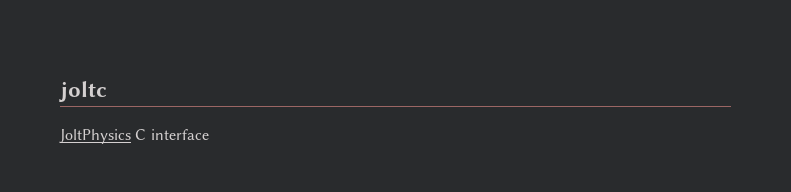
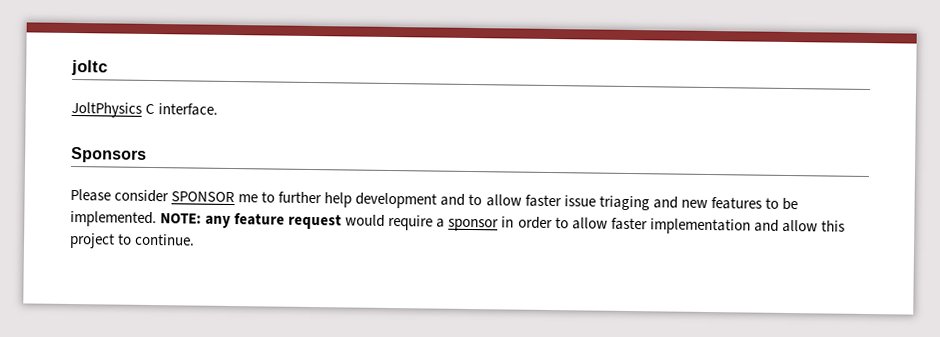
- JoltPhysics C interface
+ JoltPhysics C interface.
+ Sponsors
+ Please consider SPONSOR me to further help development and to allow faster issue triaging and new features to be implemented. NOTE: any feature request would require a sponsor in order to allow faster implementation and allow this project to continue.

